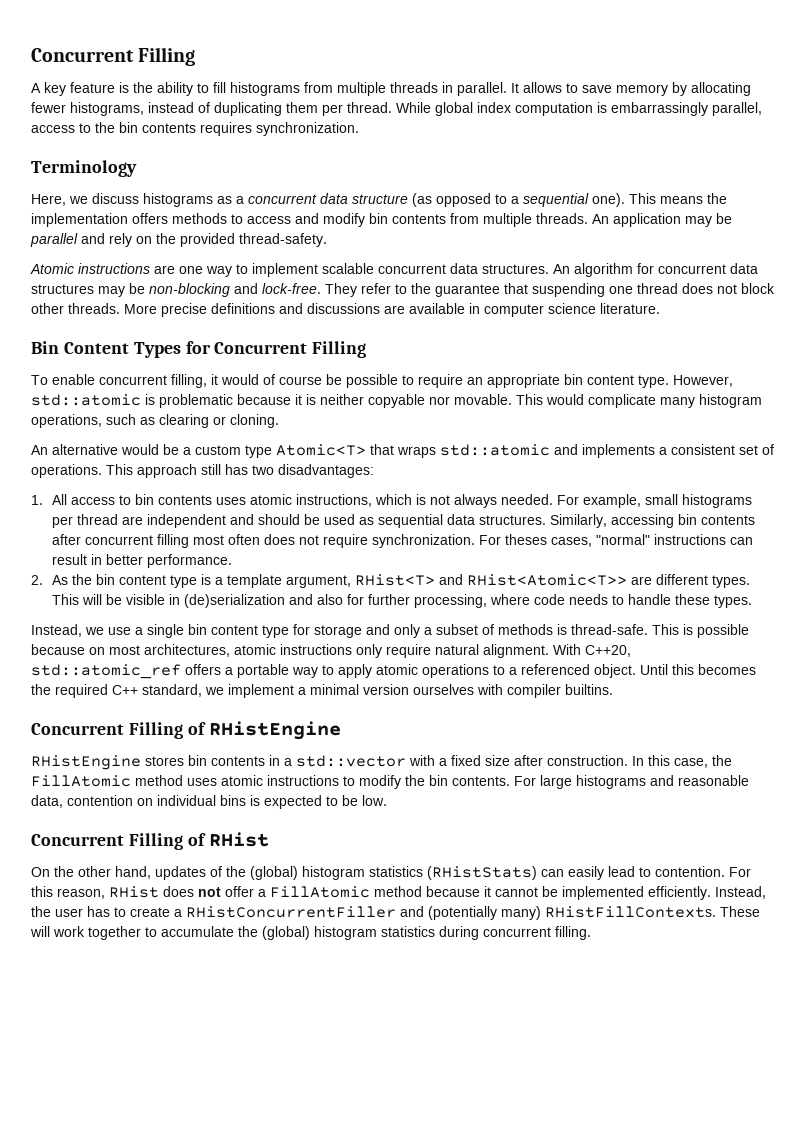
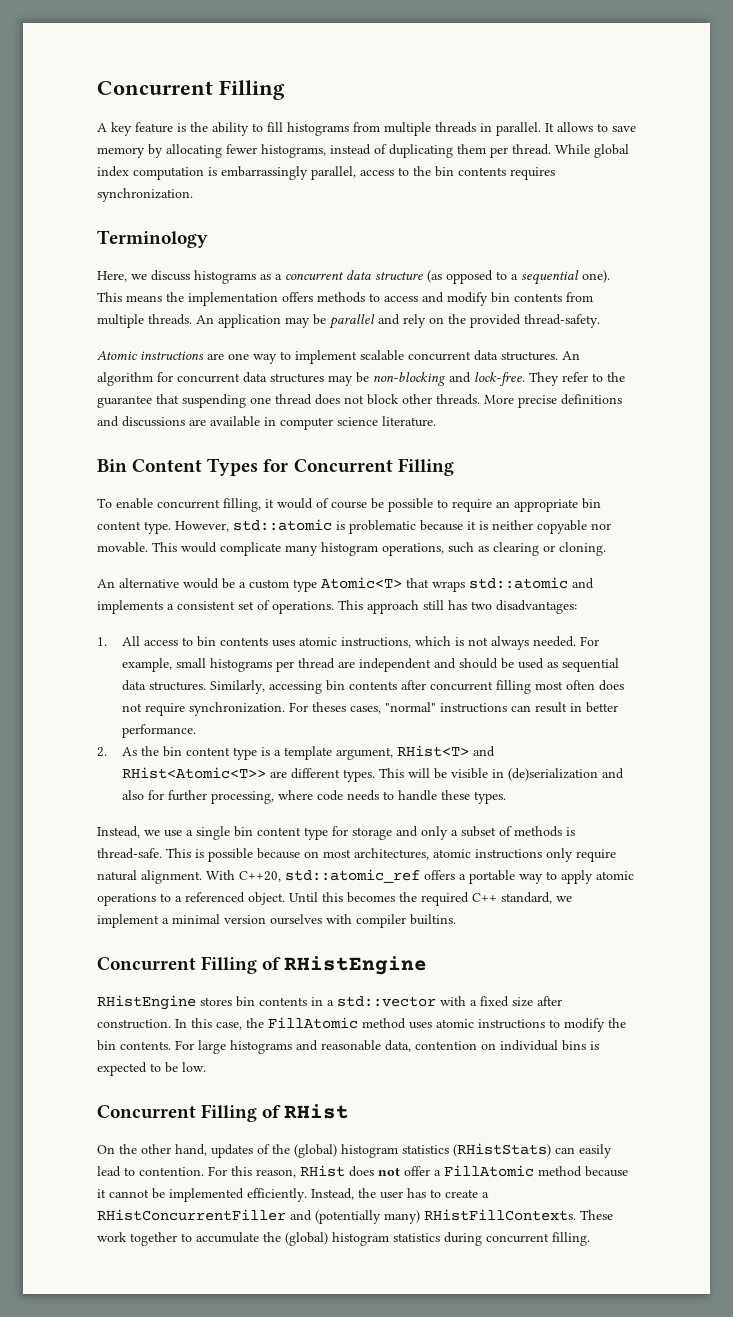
- These will work together to accumulate the (global) histogram statistics during concurrent filling.
+ These work together to accumulate the (global) histogram statistics during concurrent filling.

